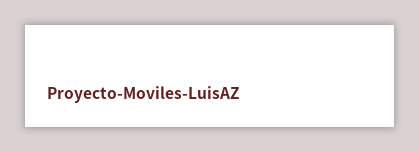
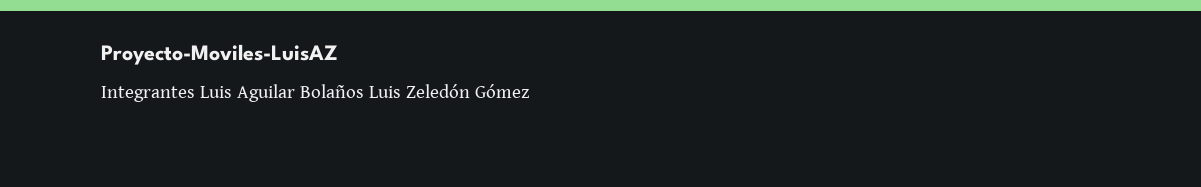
+ Integrantes Luis Aguilar Bolaños Luis Zeledón Gómez

